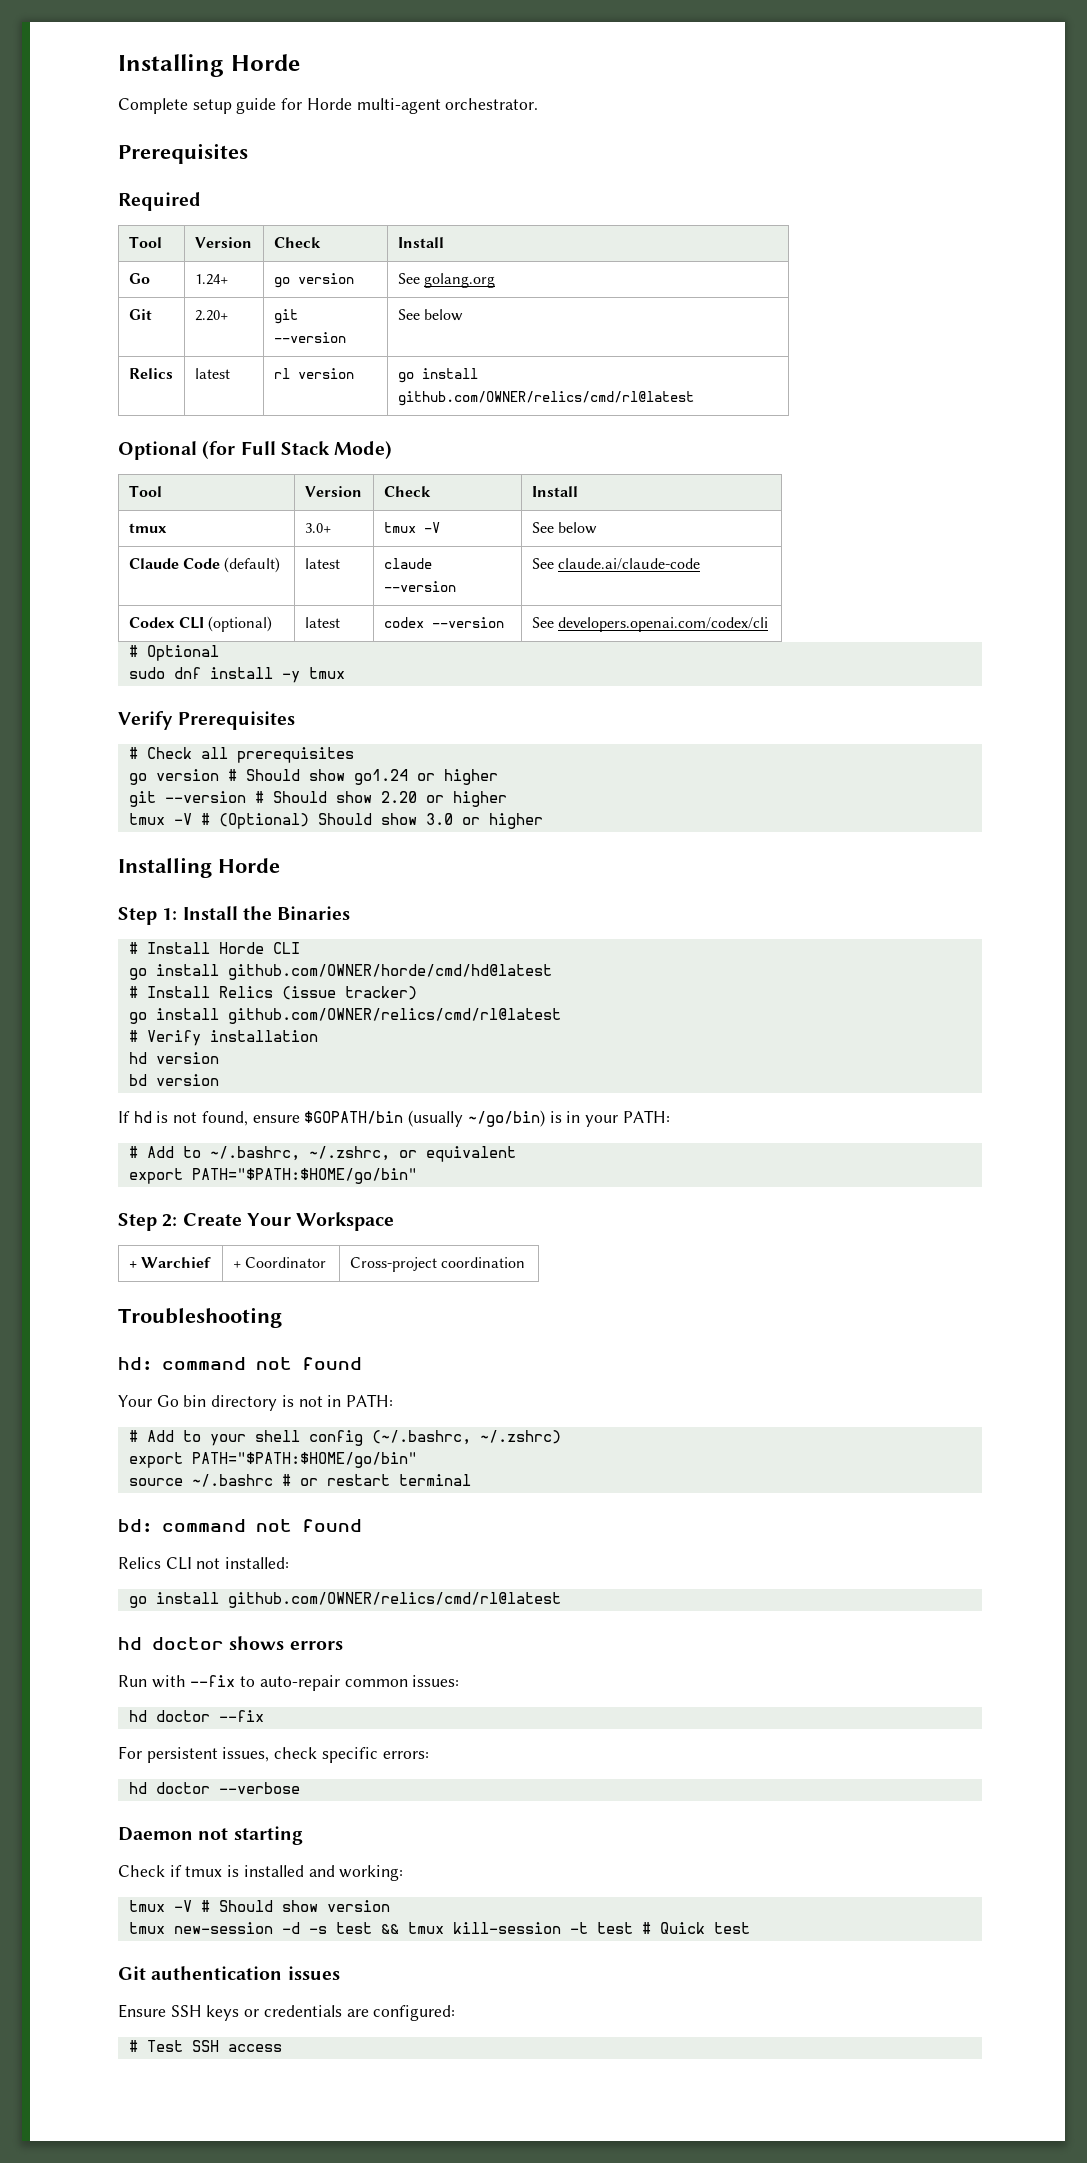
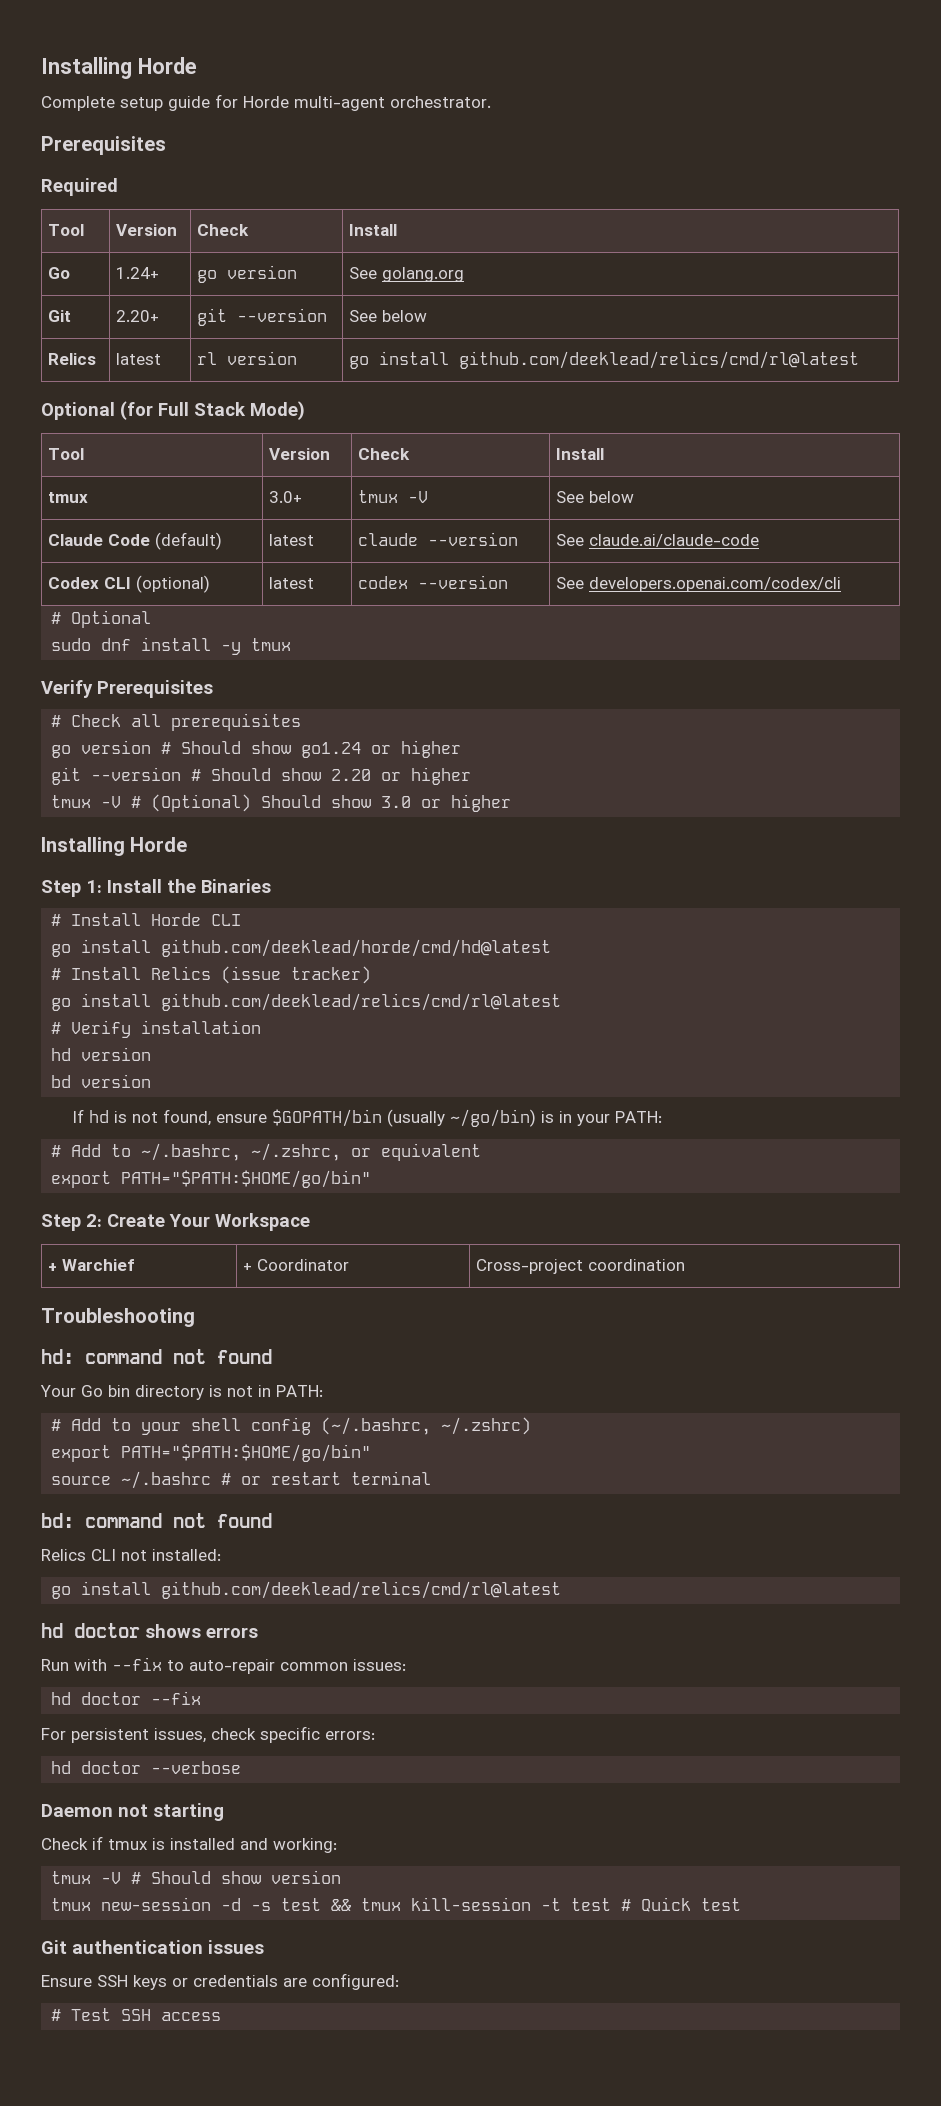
- Relics | latest | rl version | go install github.com/OWNER/relics/cmd/rl@latest
+ Relics | latest | rl version | go install github.com/deeklead/relics/cmd/rl@latest
- go install github.com/OWNER/horde/cmd/hd@latest
+ go install github.com/deeklead/horde/cmd/hd@latest
  # Install Relics (issue tracker)
- go install github.com/OWNER/relics/cmd/rl@latest
+ go install github.com/deeklead/relics/cmd/rl@latest
  Relics CLI not installed:
- go install github.com/OWNER/relics/cmd/rl@latest
+ go install github.com/deeklead/relics/cmd/rl@latest

